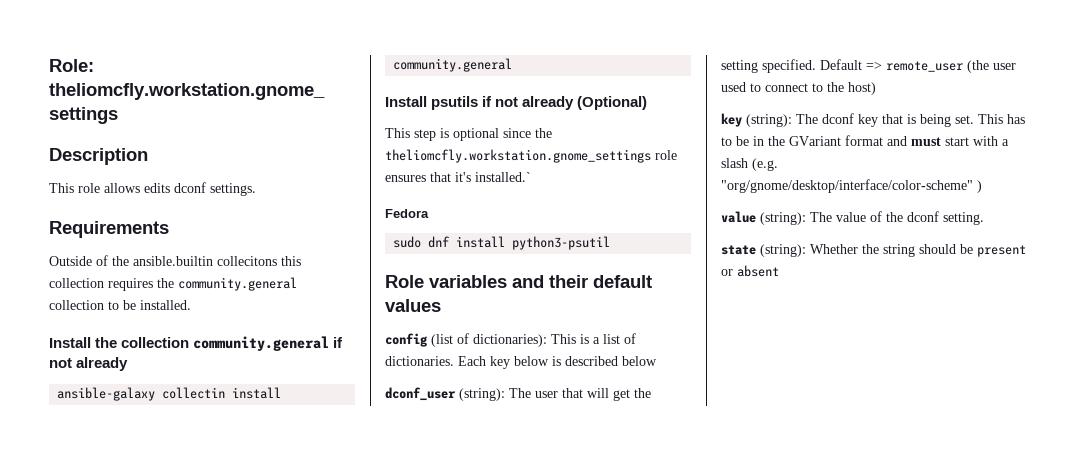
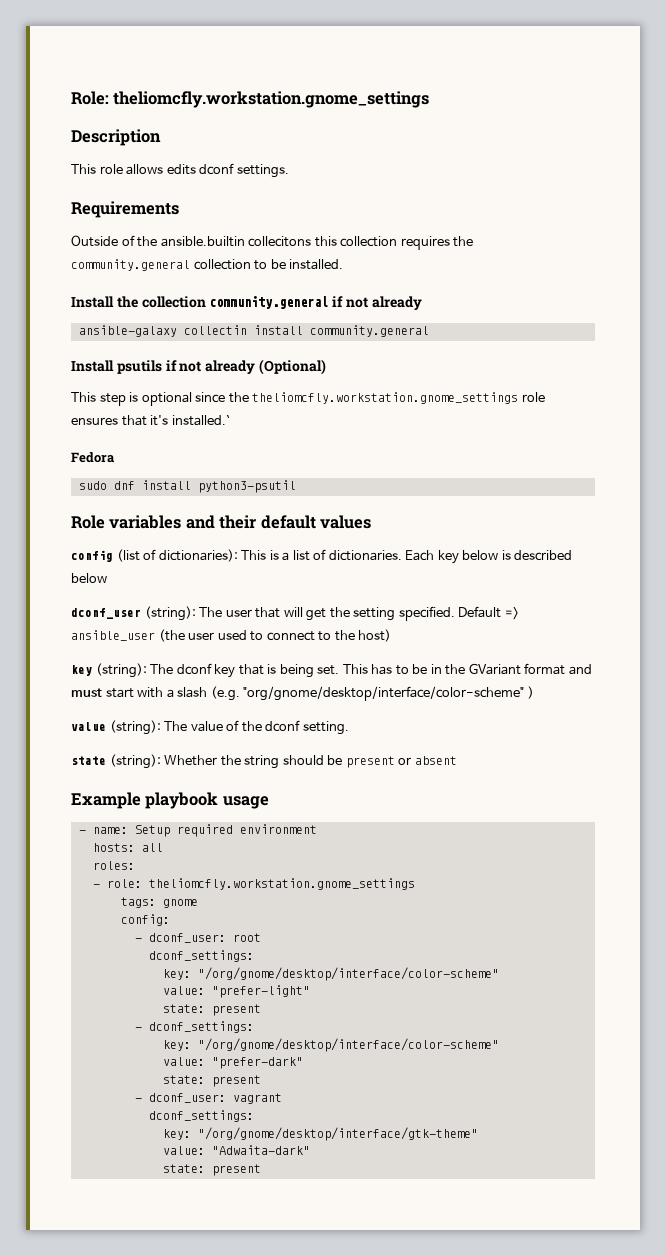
- Default => remote_user (the user used to connect to the host)
+ Default => ansible_user (the user used to connect to the host)
+ Example playbook usage
+ - name: Setup required environment
+ hosts: all
+ roles:
+ - role: theliomcfly.workstation.gnome_settings
+ tags: gnome
+ config:
+ - dconf_user: root
+ dconf_settings:
+ key: "/org/gnome/desktop/interface/color-scheme"
+ value: "prefer-light"
+ state: present
+ - dconf_settings:
+ key: "/org/gnome/desktop/interface/color-scheme"
+ value: "prefer-dark"
+ state: present
+ - dconf_user: vagrant
+ dconf_settings:
+ key: "/org/gnome/desktop/interface/gtk-theme"
+ value: "Adwaita-dark"
+ state: present

